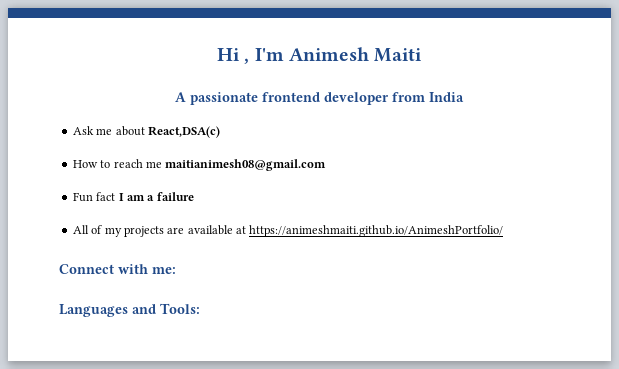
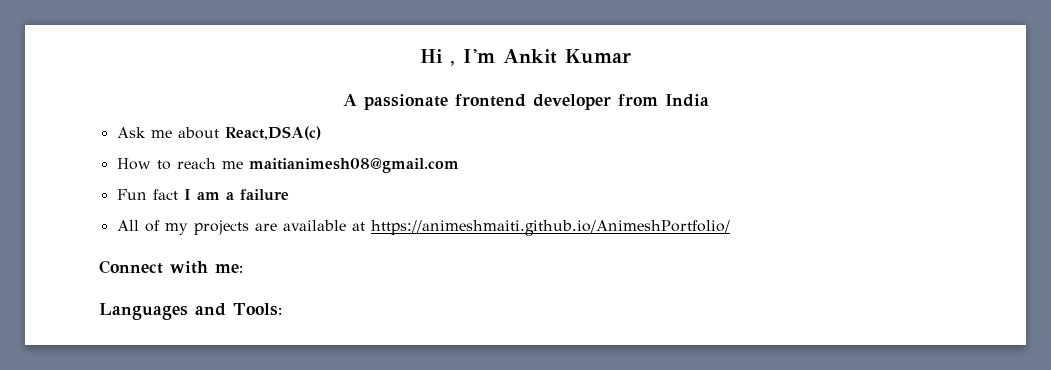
- Hi , I'm Animesh Maiti
+ Hi , I'm Ankit Kumar

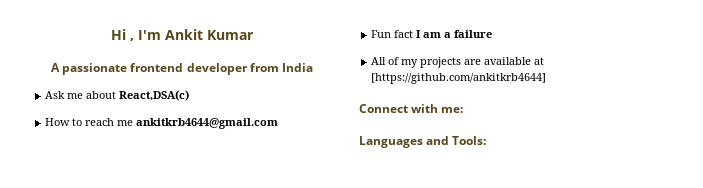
- How to reach me maitianimesh08@gmail.com
+ How to reach me ankitkrb4644@gmail.com
- All of my projects are available at https://animeshmaiti.github.io/AnimeshPortfolio/
+ All of my projects are available at [https://github.com/ankitkrb4644]

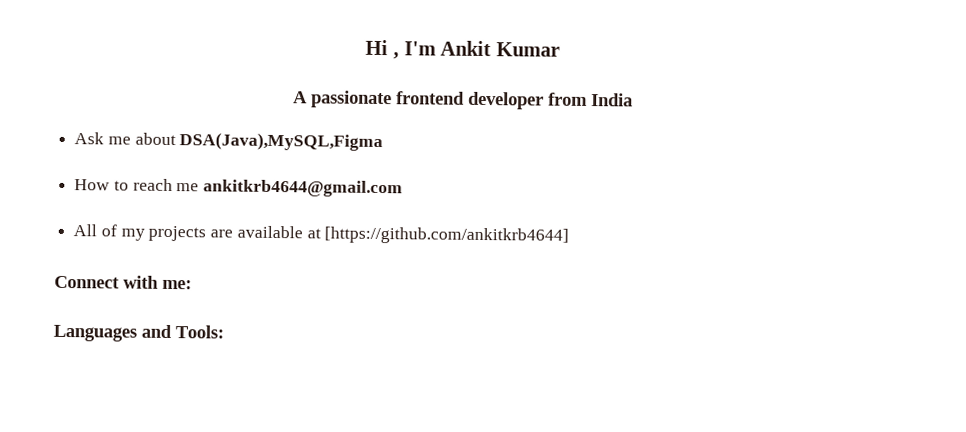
- Ask me about React,DSA(c)
+ Ask me about DSA(Java),MySQL,Figma
- Fun fact I am a failure

